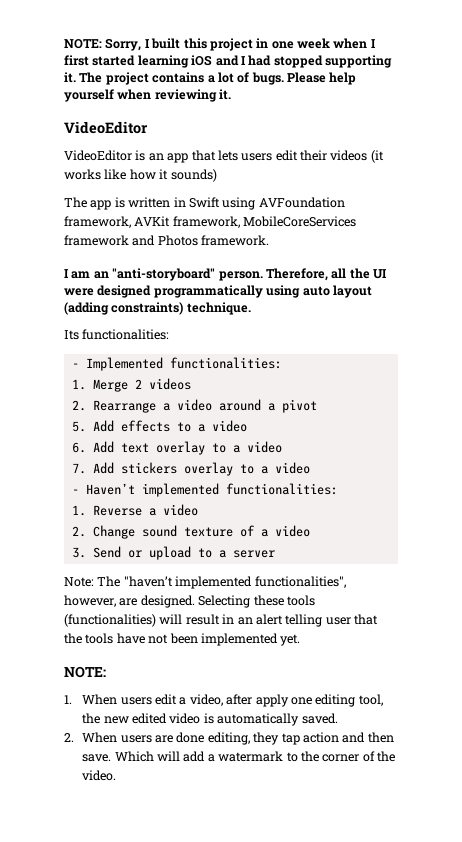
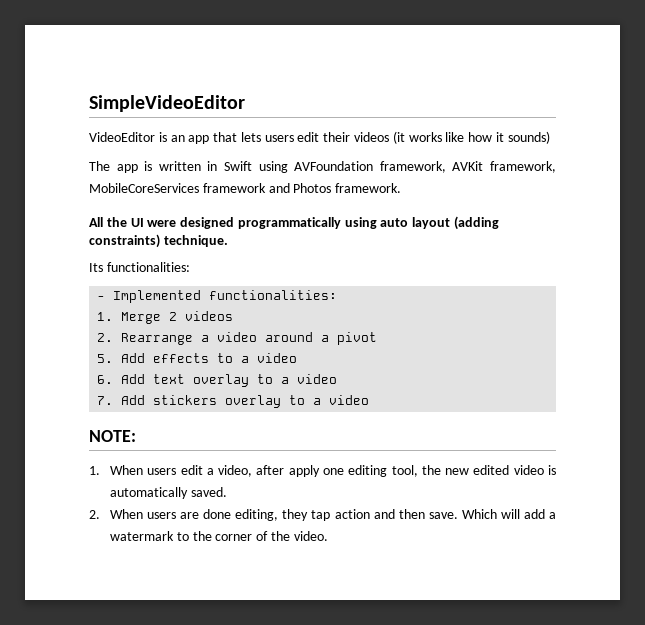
- NOTE: Sorry, I built this project in one week when I first started learning iOS and I had stopped supporting it. The project contains a lot of bugs. Please help yourself when reviewing it.
- VideoEditor
+ SimpleVideoEditor
- I am an "anti-storyboard" person. Therefore, all the UI were designed programmatically using auto layout (adding constraints) technique.
+ All the UI were designed programmatically using auto layout (adding constraints) technique.
- - Haven’t implemented functionalities:
- 1. Reverse a video
- 2. Change sound texture of a video
- 3. Send or upload to a server
- Note: The "haven’t implemented functionalities", however, are designed. Selecting these tools (functionalities) will result in an alert telling user that the tools have not been implemented yet.

